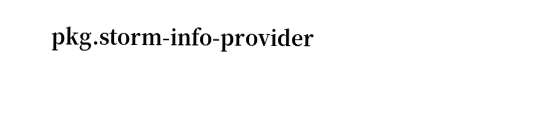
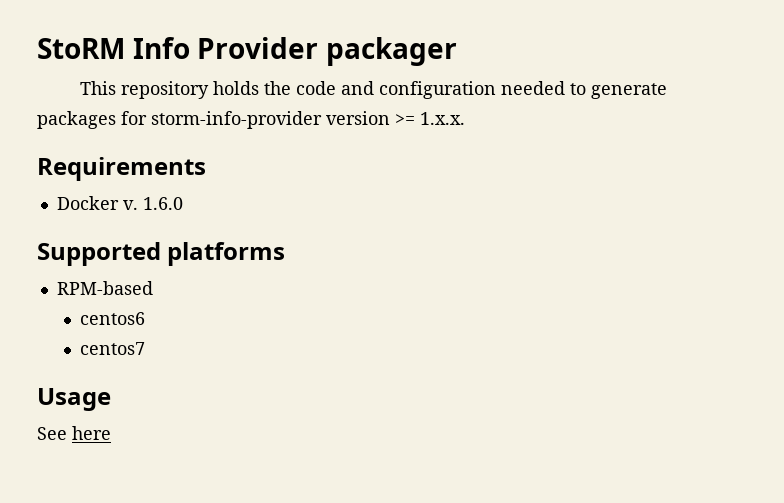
- pkg.storm-info-provider
+ StoRM Info Provider packager
+ This repository holds the code and configuration needed to generate packages for storm-info-provider version >= 1.x.x.
+ Requirements
+ Docker v. 1.6.0
+ Supported platforms
+ RPM-based
+ centos6
+ centos7
+ Usage
+ See here

